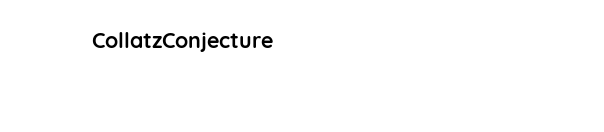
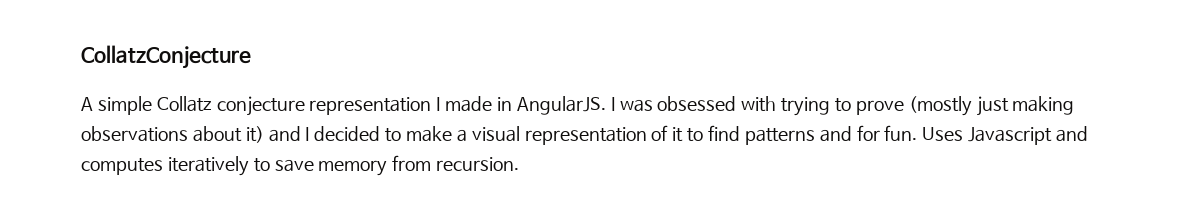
+ A simple Collatz conjecture representation I made in AngularJS. I was obsessed with trying to prove (mostly just making observations about it) and I decided to make a visual representation of it to find patterns and for fun. Uses Javascript and computes iteratively to save memory from recursion.

